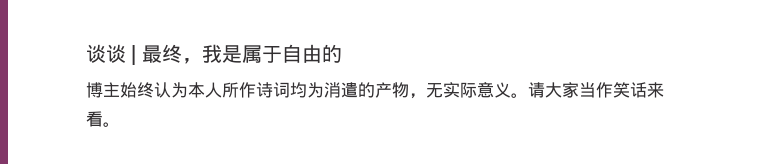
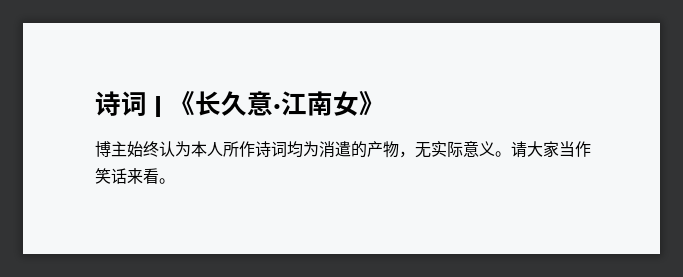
- 谈谈 | 最终，我是属于自由的
+ 诗词 | 《长久意·江南女》

